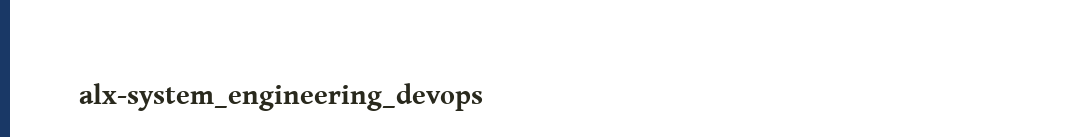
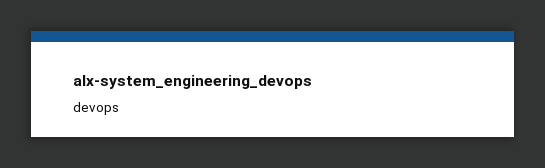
+ devops

